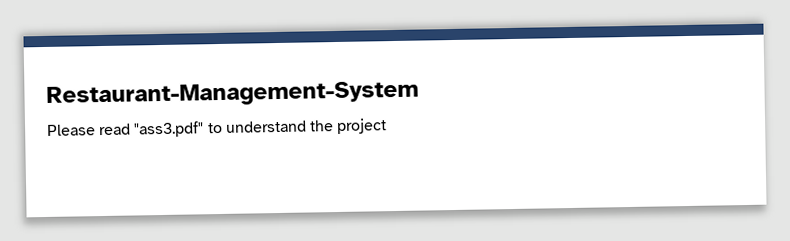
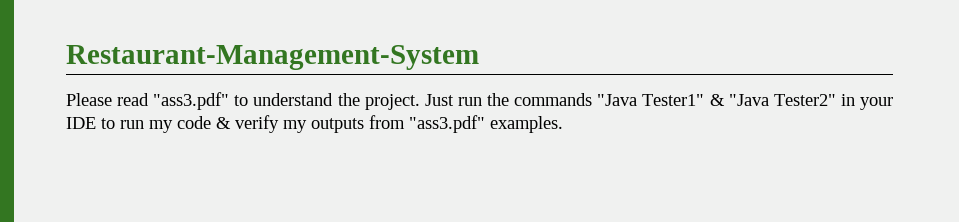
- Please read "ass3.pdf" to understand the project
+ Please read "ass3.pdf" to understand the project. Just run the commands "Java Tester1" & "Java Tester2" in your IDE to run my code & verify my outputs from "ass3.pdf" examples.

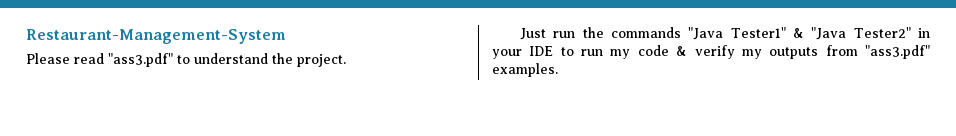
- Please read "ass3.pdf" to understand the project. Just run the commands "Java Tester1" & "Java Tester2" in your IDE to run my code & verify my outputs from "ass3.pdf" examples.
+ Please read "ass3.pdf" to understand the project.
+ Just run the commands "Java Tester1" & "Java Tester2" in your IDE to run my code & verify my outputs from "ass3.pdf" examples.

